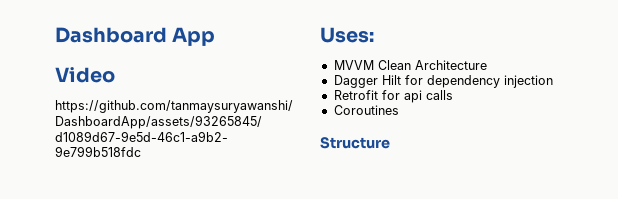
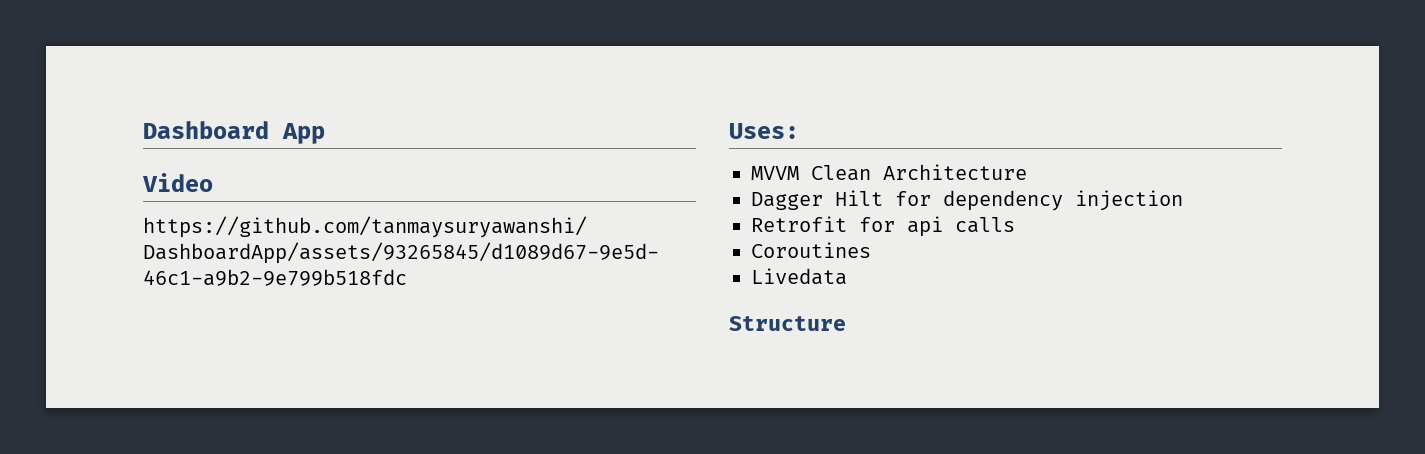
+ Livedata

